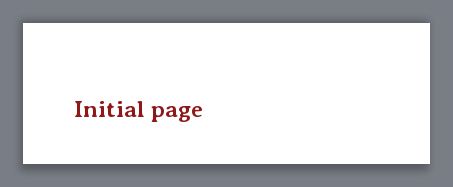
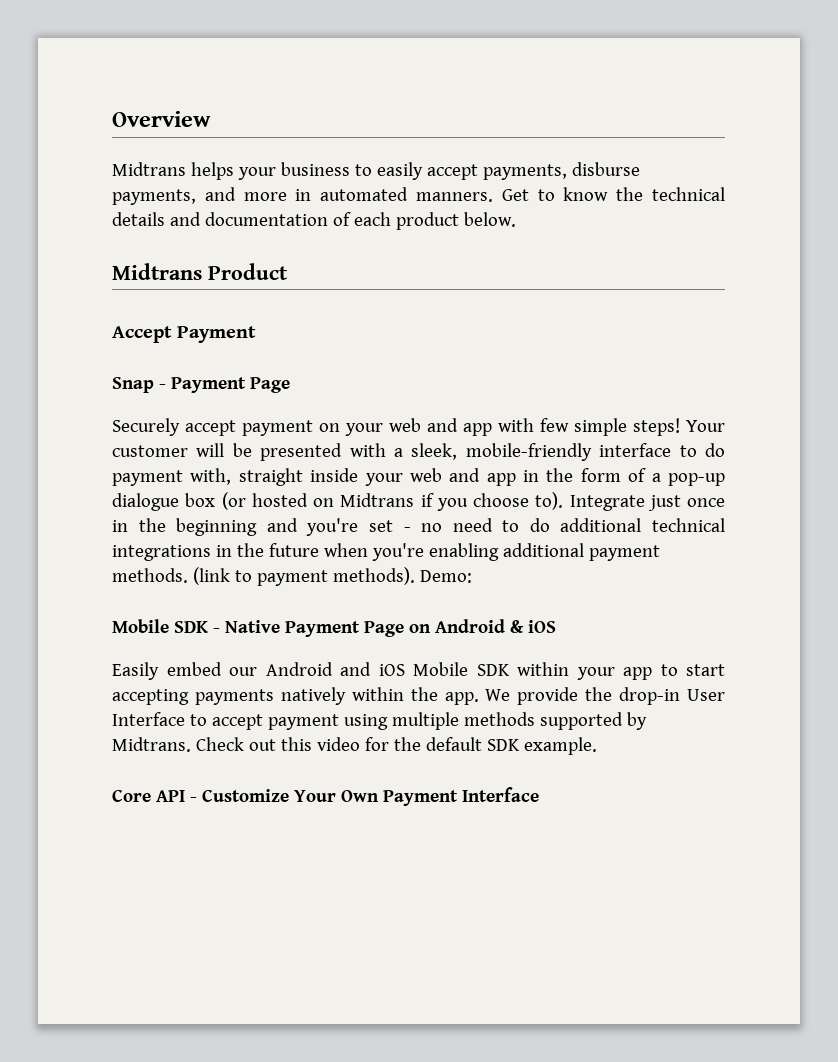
- Initial page
+ Overview
+ Midtrans helps your business to easily accept payments, disburse payments, and more in automated manners. Get to know the technical details and documentation of each product below.
+ Midtrans Product
+ Accept Payment
+ Snap - Payment Page
+ Securely accept payment on your web and app with few simple steps! Your customer will be presented with a sleek, mobile-friendly interface to do payment with, straight inside your web and app in the form of a pop-up dialogue box (or hosted on Midtrans if you choose to). Integrate just once in the beginning and you're set - no need to do additional technical integrations in the future when you're enabling additional payment methods. (link to payment methods). Demo:
+ Mobile SDK - Native Payment Page on Android & iOS
+ Easily embed our Android and iOS Mobile SDK within your app to start accepting payments natively within the app. We provide the drop-in User Interface to accept payment using multiple methods supported by Midtrans. Check out this video for the default SDK example.
+ Core API - Customize Your Own Payment Interface

